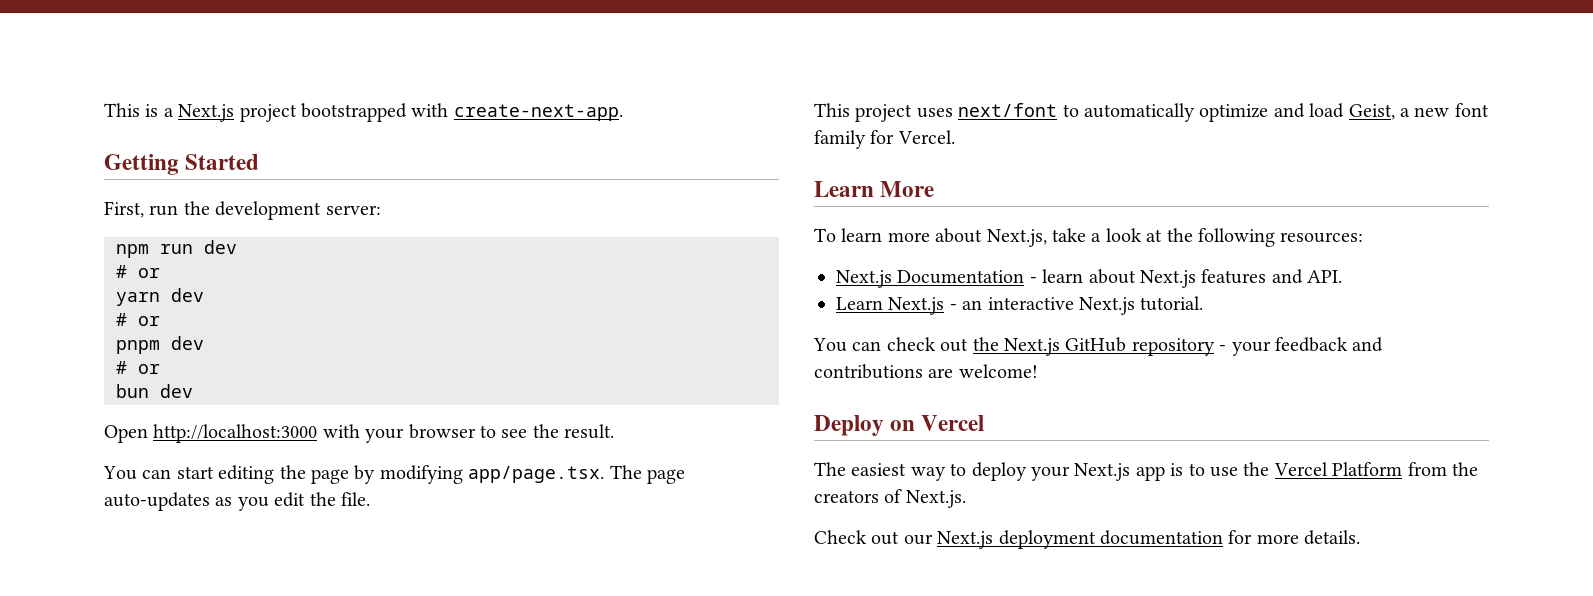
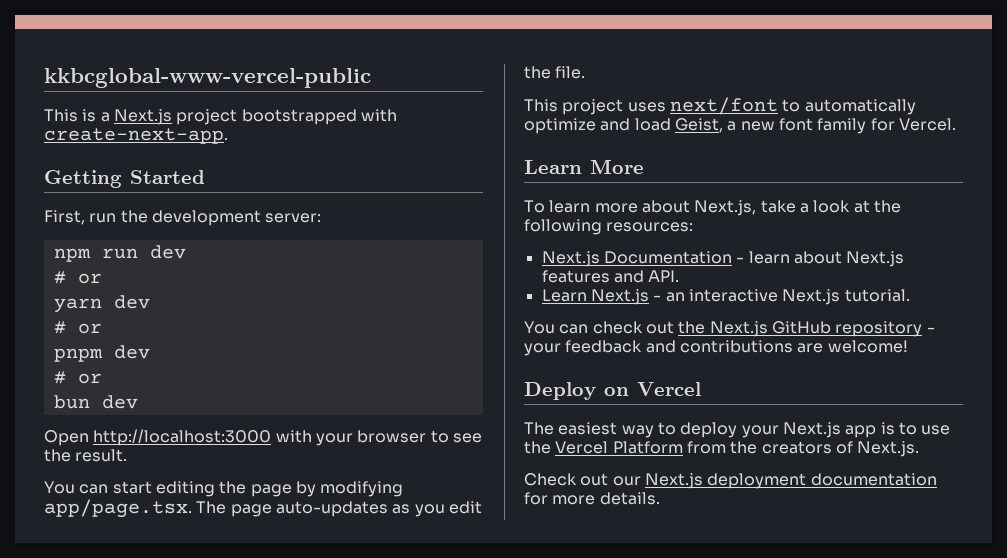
+ kkbcglobal-www-vercel-public

